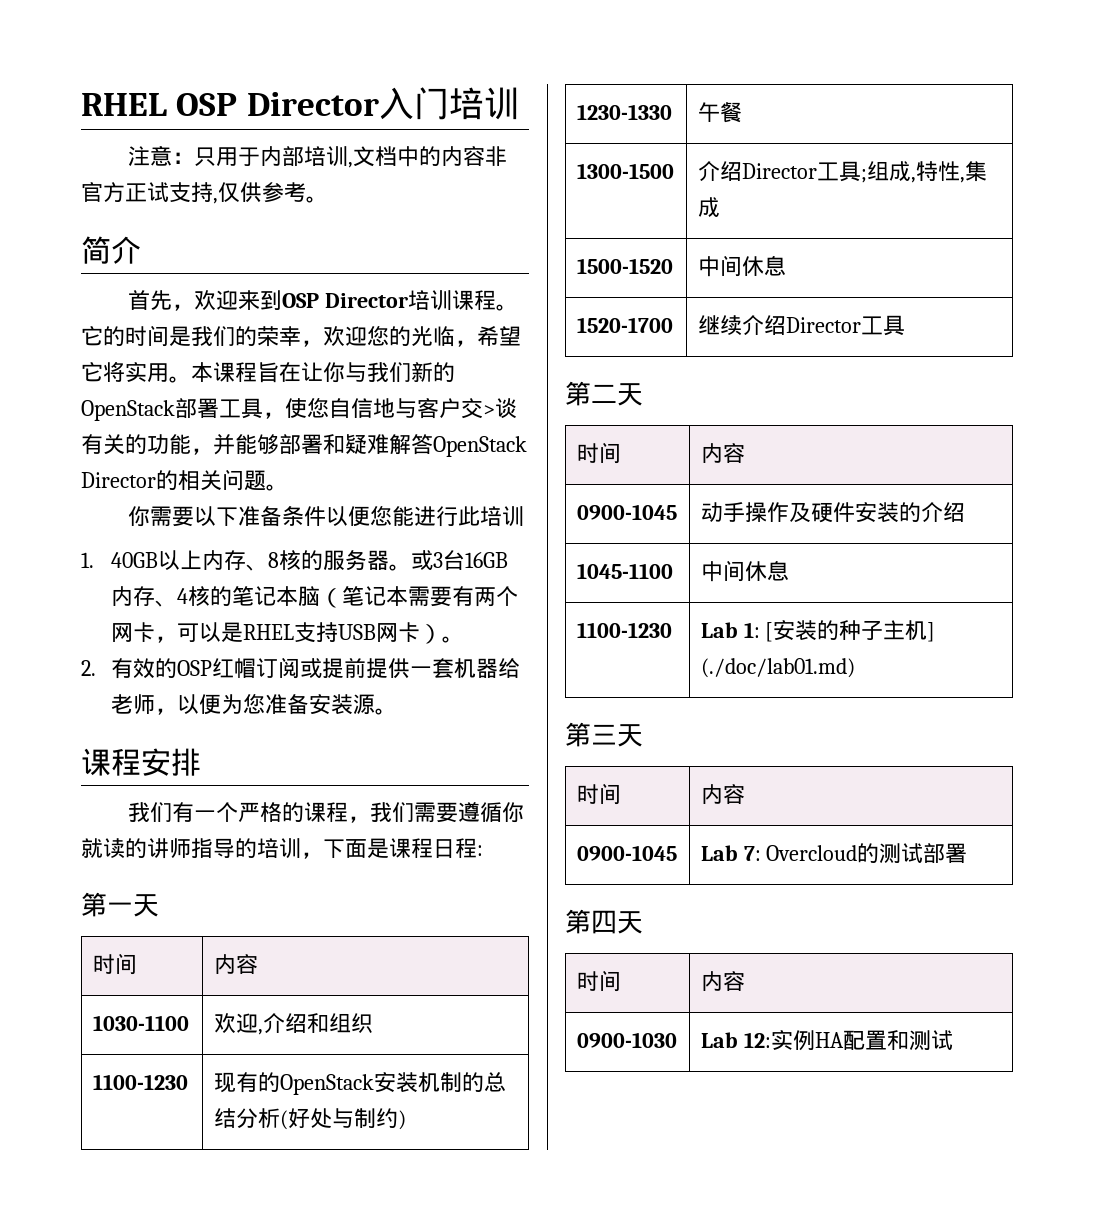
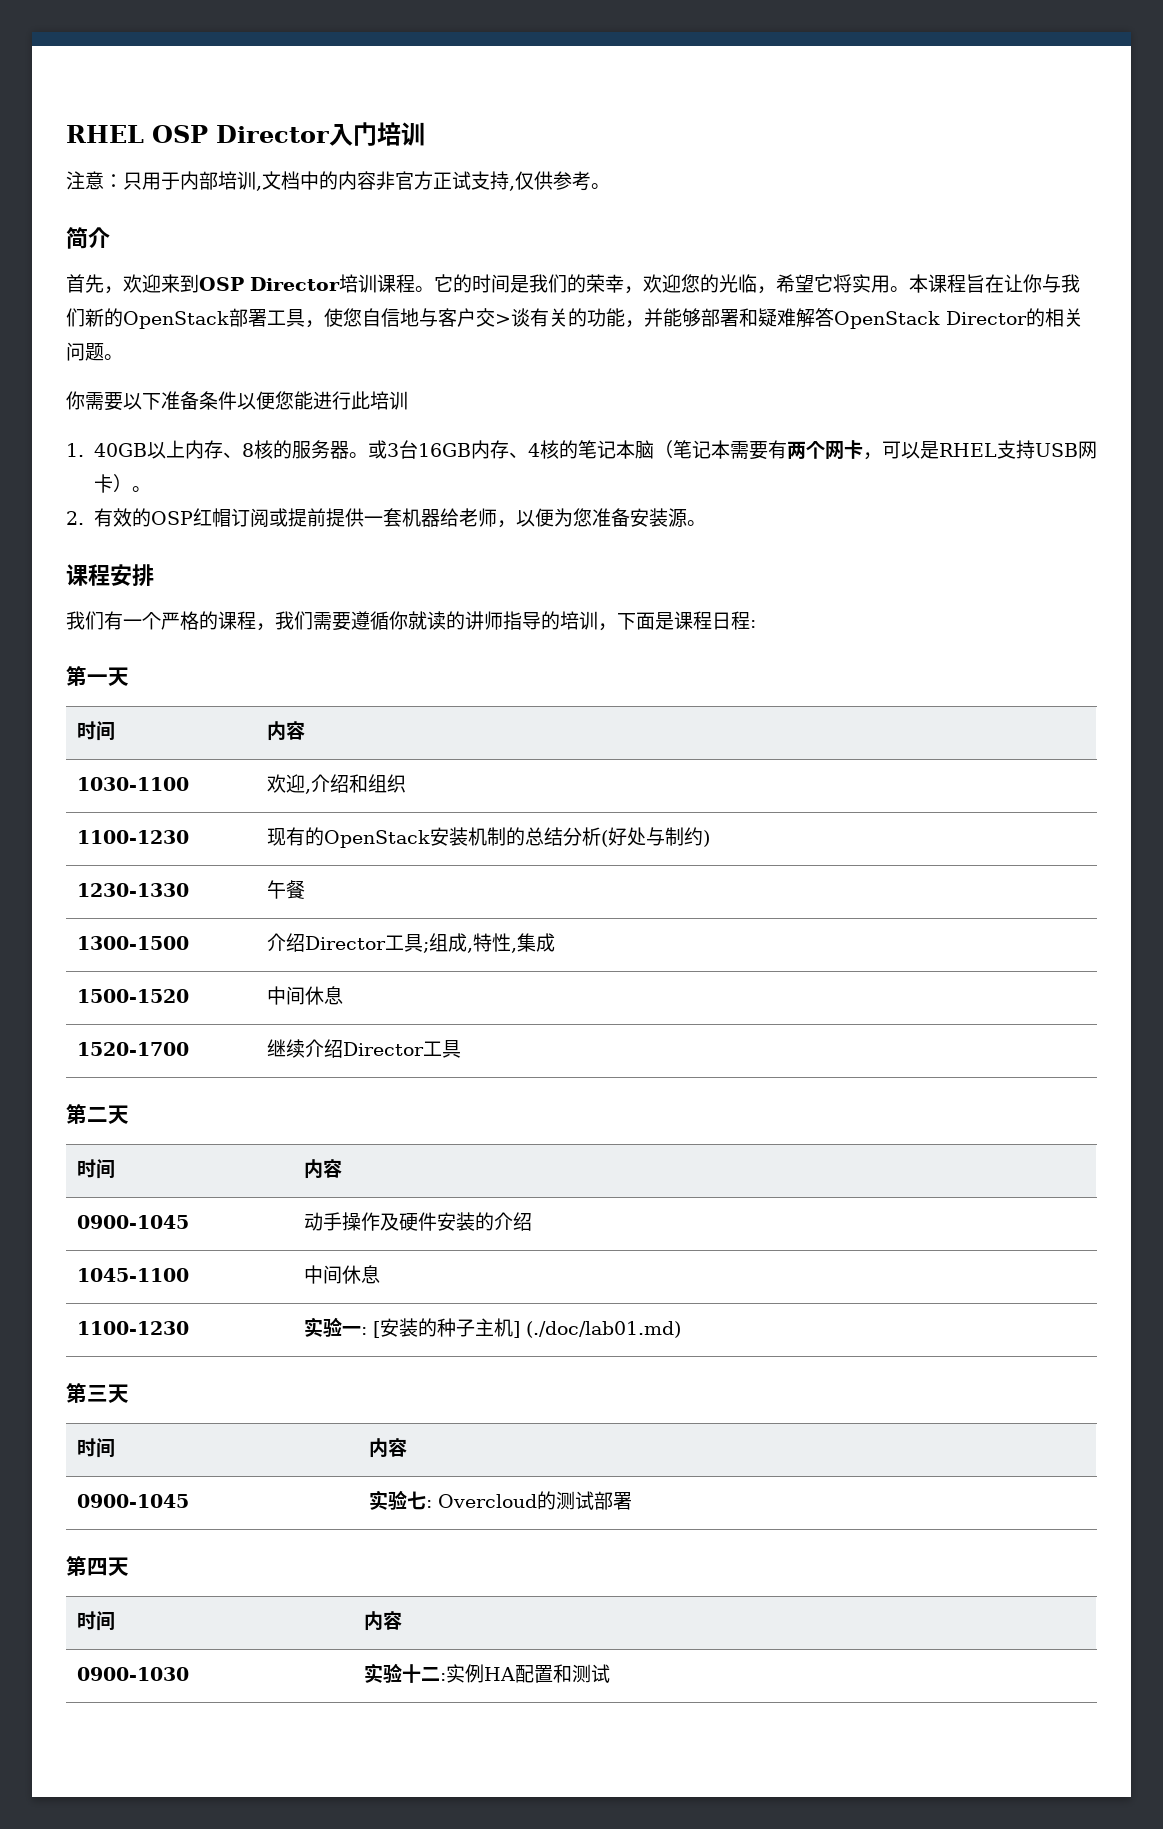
- 1100-1230 | Lab 1: [安装的种子主机] (./doc/lab01.md)
+ 1100-1230 | 实验一: [安装的种子主机] (./doc/lab01.md)
- 0900-1045 | Lab 7: Overcloud的测试部署
+ 0900-1045 | 实验七: Overcloud的测试部署
- 0900-1030 | Lab 12:实例HA配置和测试
+ 0900-1030 | 实验十二:实例HA配置和测试

